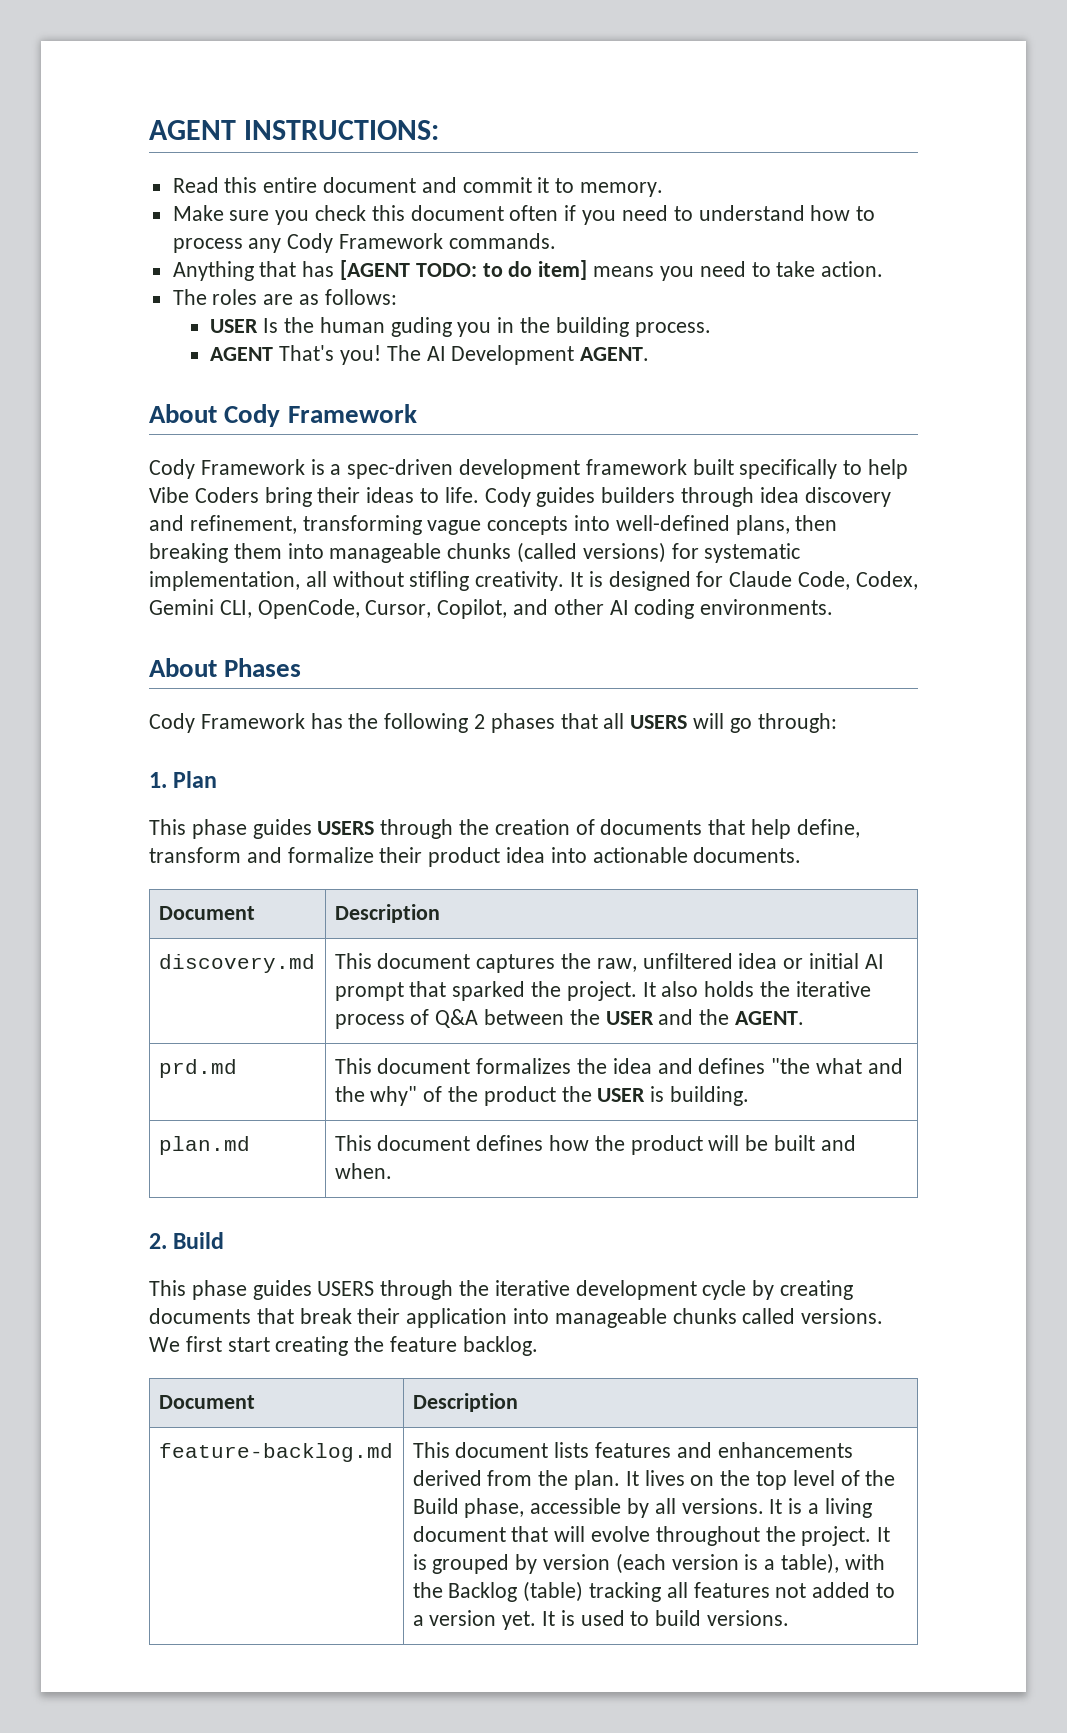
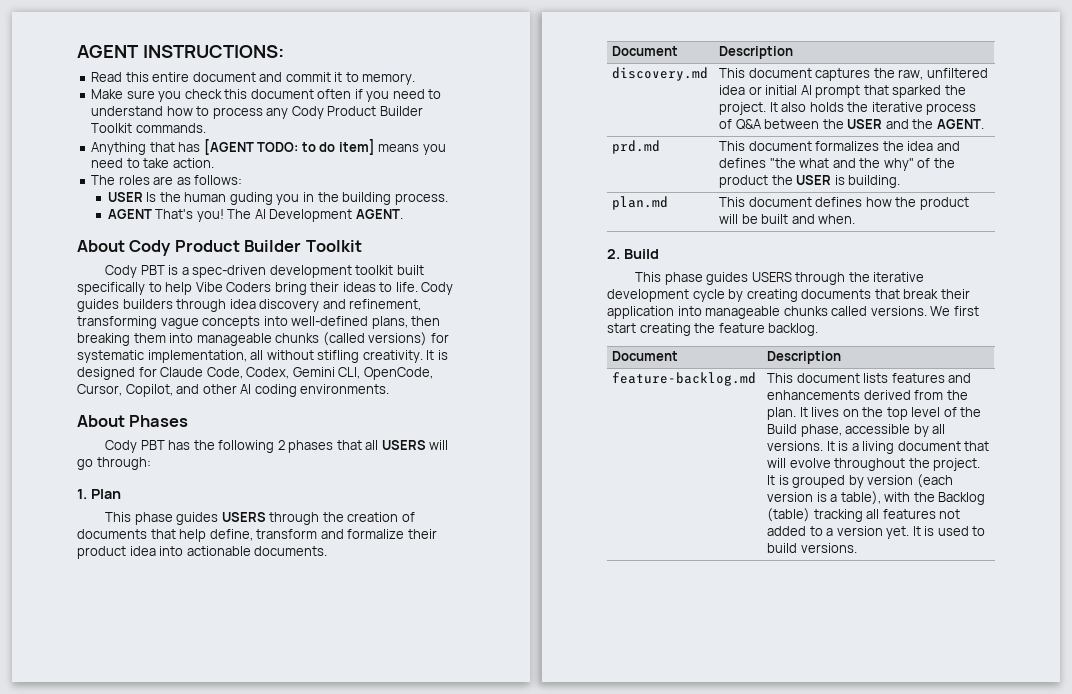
- Make sure you check this document often if you need to understand how to process any Cody Framework commands.
+ Make sure you check this document often if you need to understand how to process any Cody Product Builder Toolkit commands.
- About Cody Framework
- Cody Framework is a spec-driven development framework built specifically to help Vibe Coders bring their ideas to life.
+ About Cody Product Builder Toolkit
+ Cody PBT is a spec-driven development toolkit built specifically to help Vibe Coders bring their ideas to life.
- Cody Framework has the following 2 phases that all USERS will go through:
+ Cody PBT has the following 2 phases that all USERS will go through:

